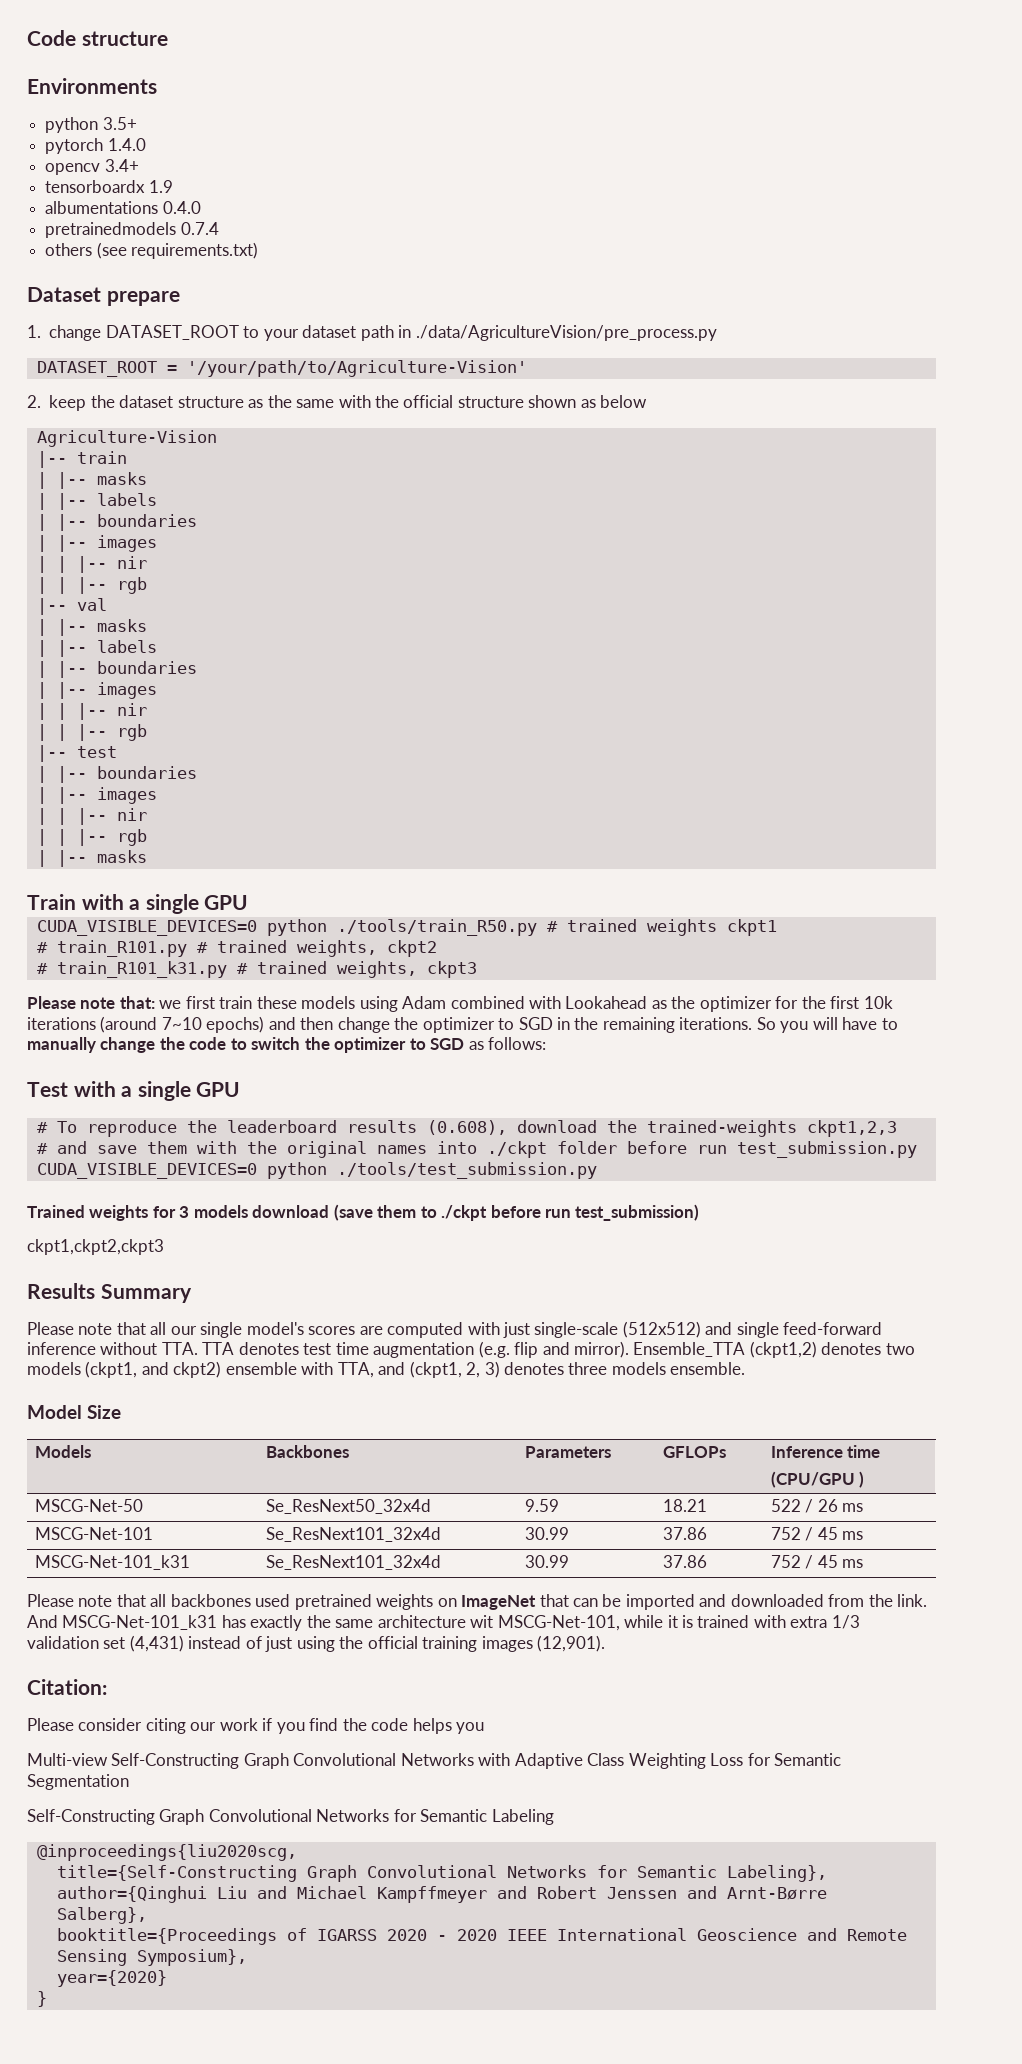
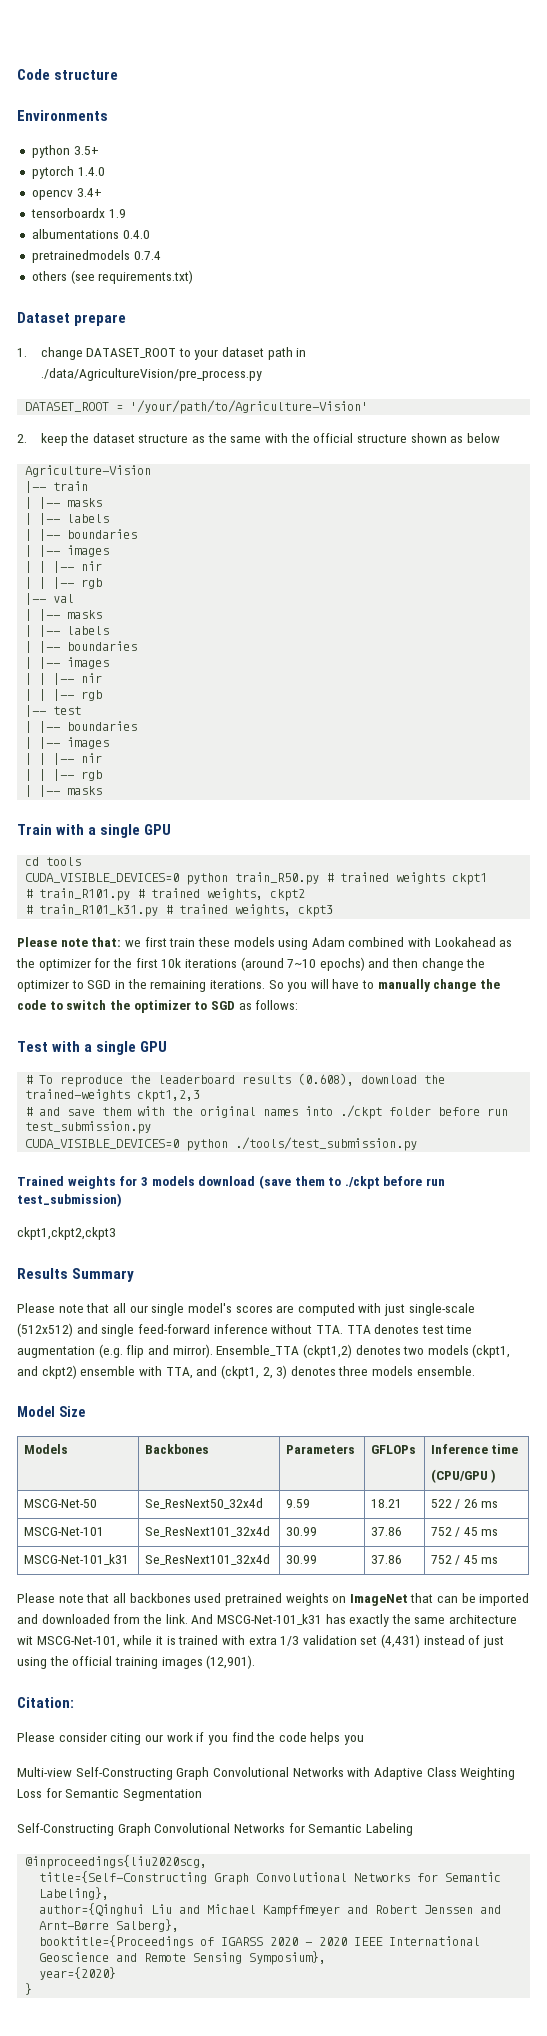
- CUDA_VISIBLE_DEVICES=0 python ./tools/train_R50.py # trained weights ckpt1
+ cd tools
+ CUDA_VISIBLE_DEVICES=0 python train_R50.py # trained weights ckpt1

